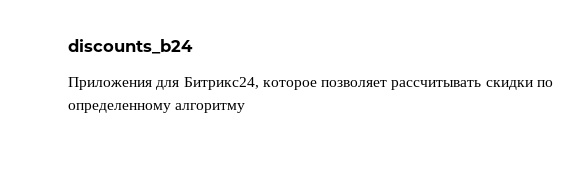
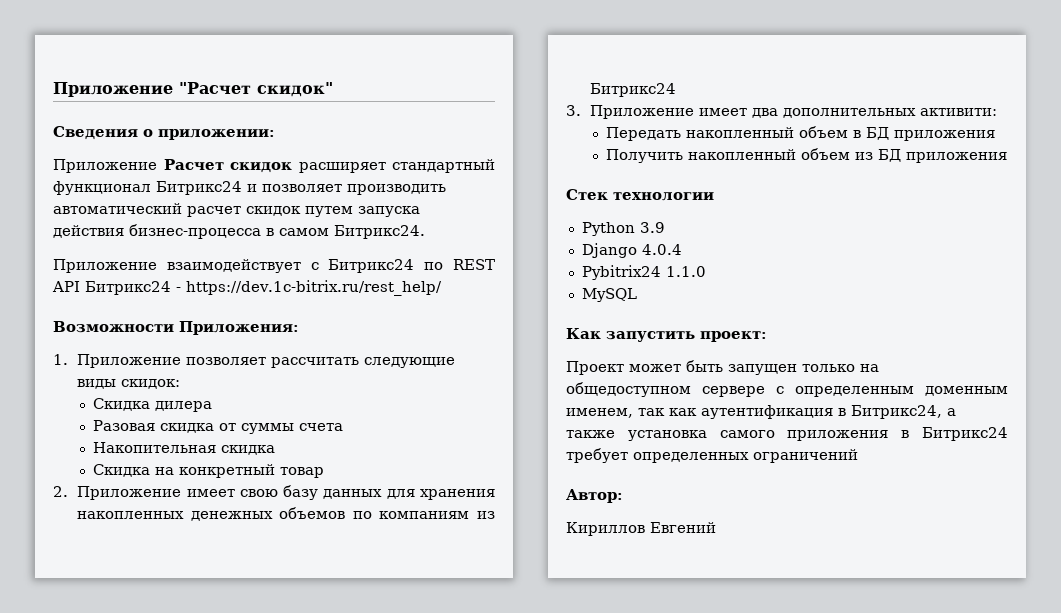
- discounts_b24
- Приложения для Битрикс24, которое позволяет рассчитывать скидки по определенному алгоритму
+ Приложение "Расчет скидок"
+ Сведения о приложении:
+ Приложение Расчет скидок расширяет стандартный функционал Битрикс24 и позволяет производить автоматический расчет скидок путем запуска действия бизнес-процесса в самом Битрикс24.
+ Приложение взаимодействует с Битрикс24 по REST API Битрикс24 - https://dev.1c-bitrix.ru/rest_help/
+ Возможности Приложения:
+ 1. Приложение позволяет рассчитать следующие виды скидок:
+ Скидка дилера
+ Разовая скидка от суммы счета
+ Накопительная скидка
+ Скидка на конкретный товар
+ 2. Приложение имеет свою базу данных для хранения накопленных денежных объемов по компаниям из Битрикс24
+ 3. Приложение имеет два дополнительных активити:
+ Передать накопленный объем в БД приложения
+ Получить накопленный объем из БД приложения
+ Стек технологии
+ Python 3.9
+ Django 4.0.4
+ Pybitrix24 1.1.0
+ MySQL
+ Как запустить проект:
+ Проект может быть запущен только на общедоступном сервере с определенным доменным именем, так как аутентификация в Битрикс24, а также установка самого приложения в Битрикс24 требует определенных ограничений
+ Автор:
+ Кириллов Евгений

